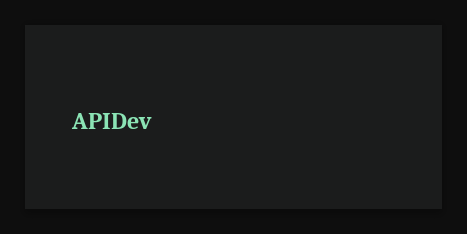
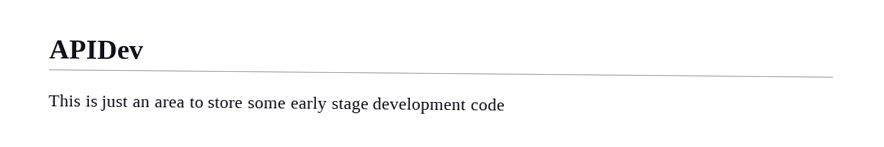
+ This is just an area to store some early stage development code

